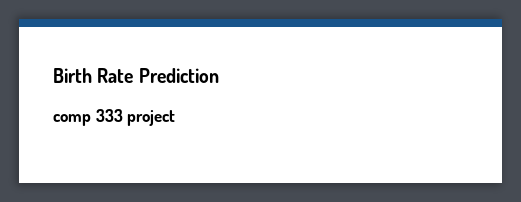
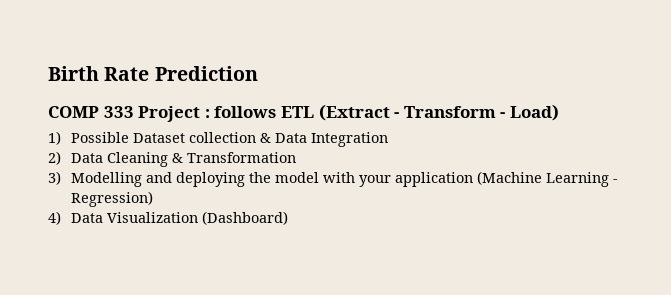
- comp 333 project
+ COMP 333 Project : follows ETL (Extract - Transform - Load)
+ 1) Possible Dataset collection & Data Integration
+ 2) Data Cleaning & Transformation
+ 3) Modelling and deploying the model with your application (Machine Learning - Regression)
+ 4) Data Visualization (Dashboard)

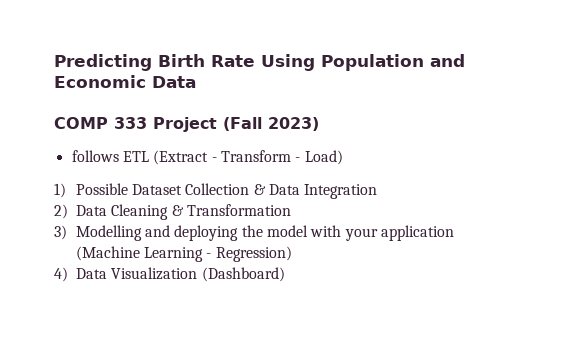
- Birth Rate Prediction
+ Predicting Birth Rate Using Population and Economic Data
- COMP 333 Project : follows ETL (Extract - Transform - Load)
+ COMP 333 Project (Fall 2023)
+ follows ETL (Extract - Transform - Load)
- 1) Possible Dataset collection & Data Integration
+ 1) Possible Dataset Collection & Data Integration

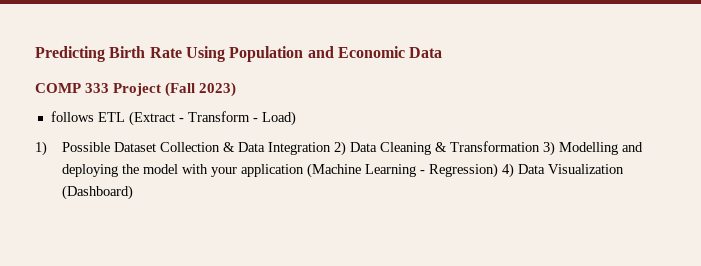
- 1) Possible Dataset Collection & Data Integration
- 2) Data Cleaning & Transformation
- 3) Modelling and deploying the model with your application (Machine Learning - Regression)
- 4) Data Visualization (Dashboard)
+ 1) Possible Dataset Collection & Data Integration 2) Data Cleaning & Transformation 3) Modelling and deploying the model with your application (Machine Learning - Regression) 4) Data Visualization (Dashboard)

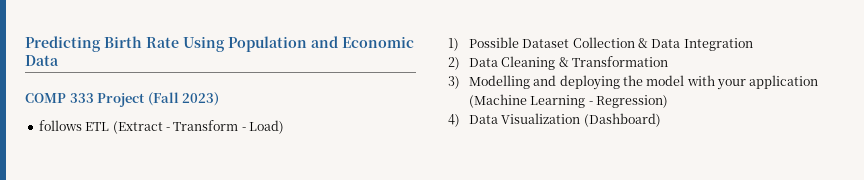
- 1) Possible Dataset Collection & Data Integration 2) Data Cleaning & Transformation 3) Modelling and deploying the model with your application (Machine Learning - Regression) 4) Data Visualization (Dashboard)
+ 1) Possible Dataset Collection & Data Integration
+ 2) Data Cleaning & Transformation
+ 3) Modelling and deploying the model with your application (Machine Learning - Regression)
+ 4) Data Visualization (Dashboard)

